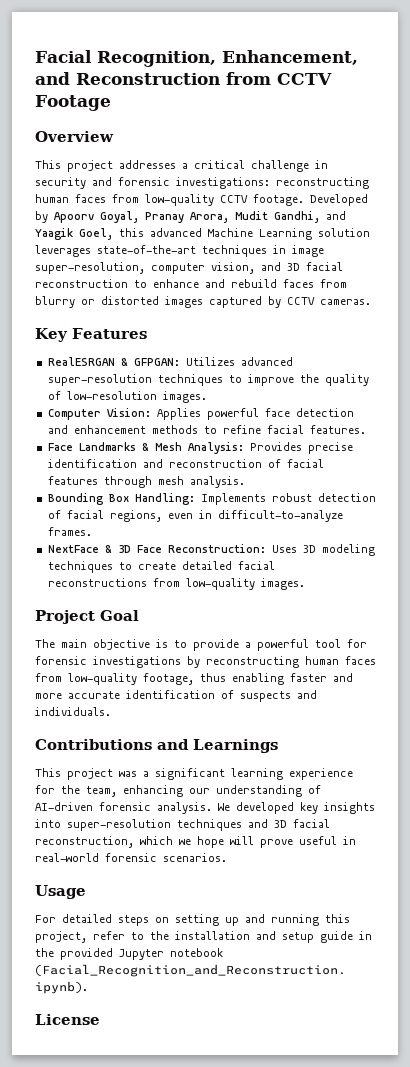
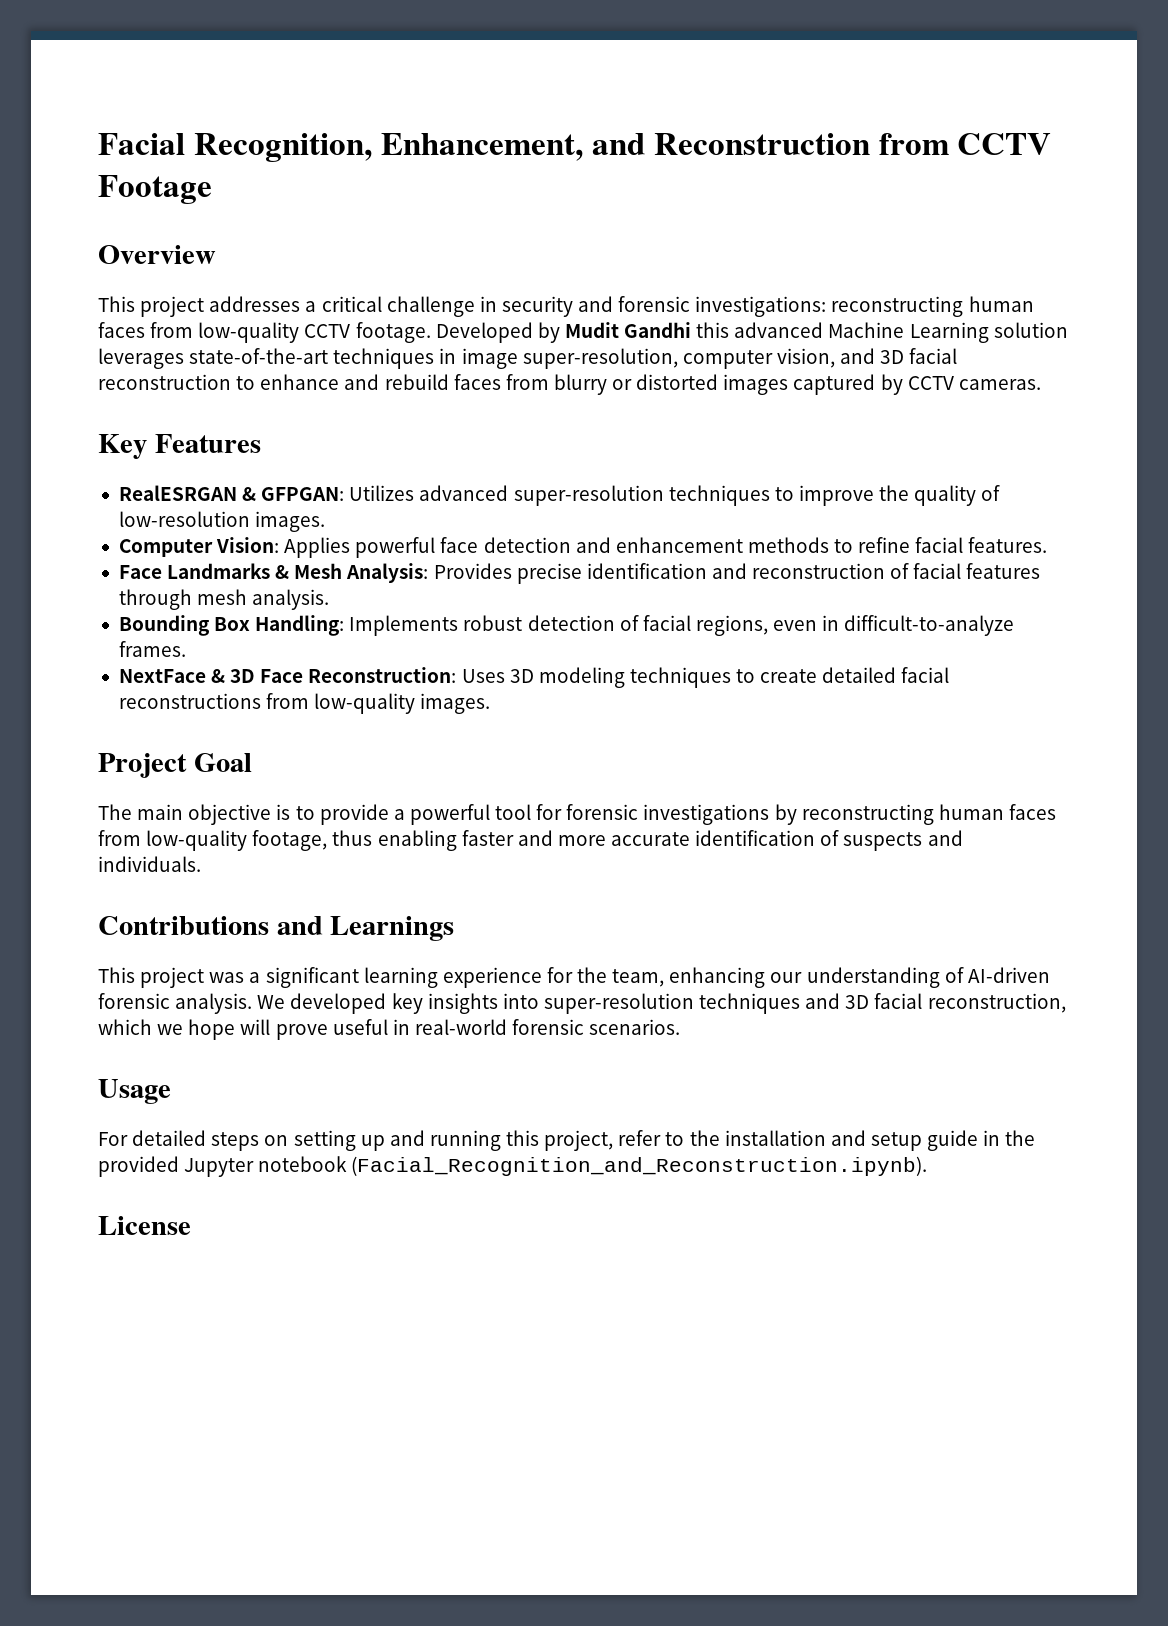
- Developed by Apoorv Goyal, Pranay Arora, Mudit Gandhi, and Yaagik Goel, this advanced Machine Learning solution leverages state-of-the-art techniques in image super-resolution, computer vision, and 3D facial reconstruction to enhance and rebuild faces from blurry or distorted images captured by CCTV cameras.
+ Developed by Mudit Gandhi this advanced Machine Learning solution leverages state-of-the-art techniques in image super-resolution, computer vision, and 3D facial reconstruction to enhance and rebuild faces from blurry or distorted images captured by CCTV cameras.

